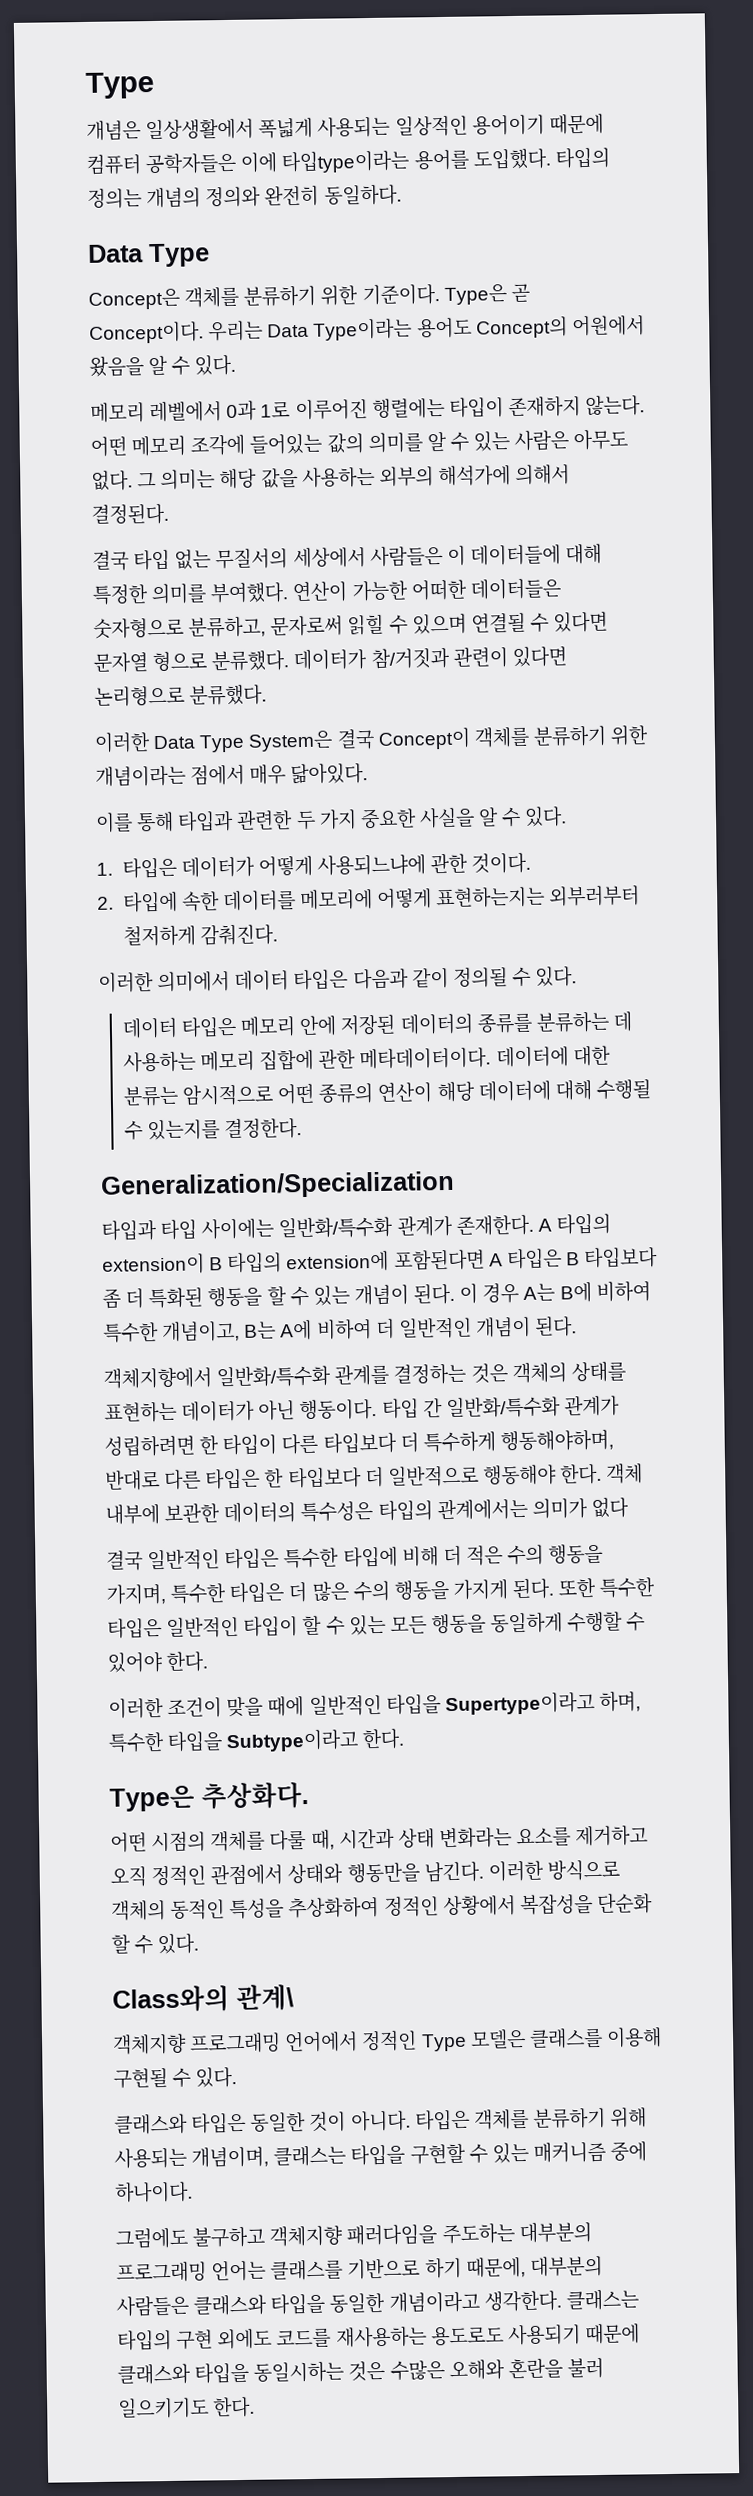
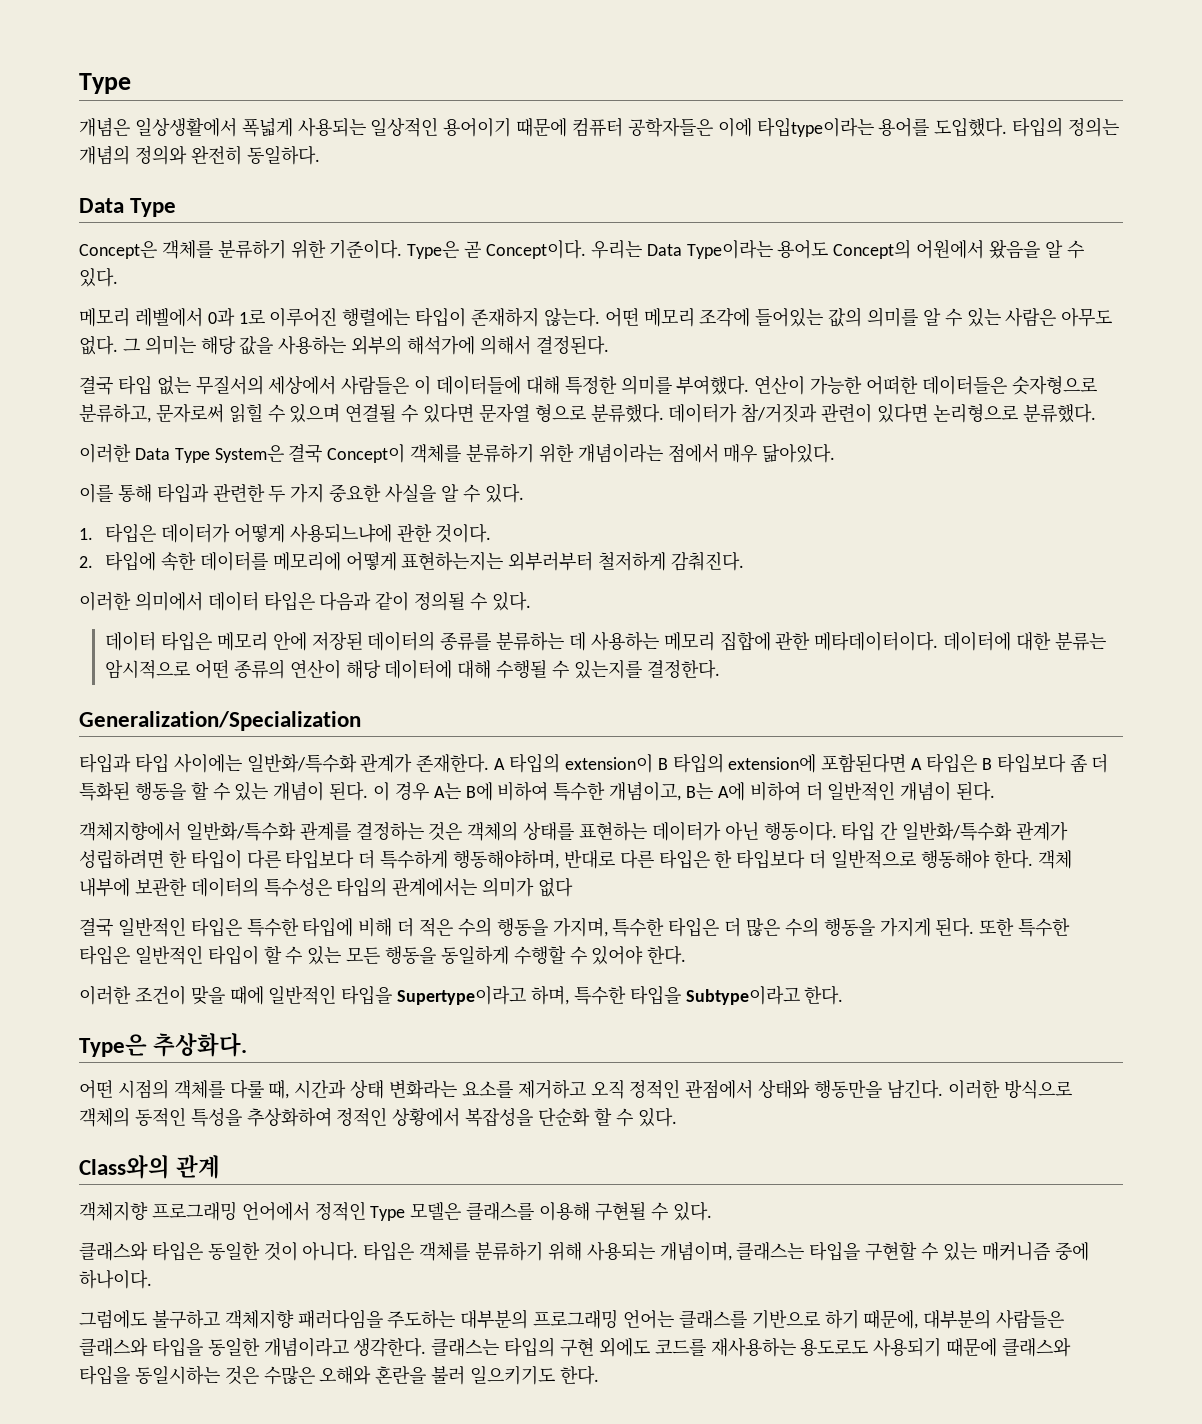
- Class와의 관계\
+ Class와의 관계

